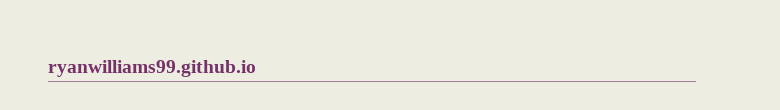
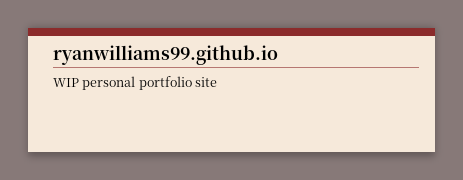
+ WIP personal portfolio site

